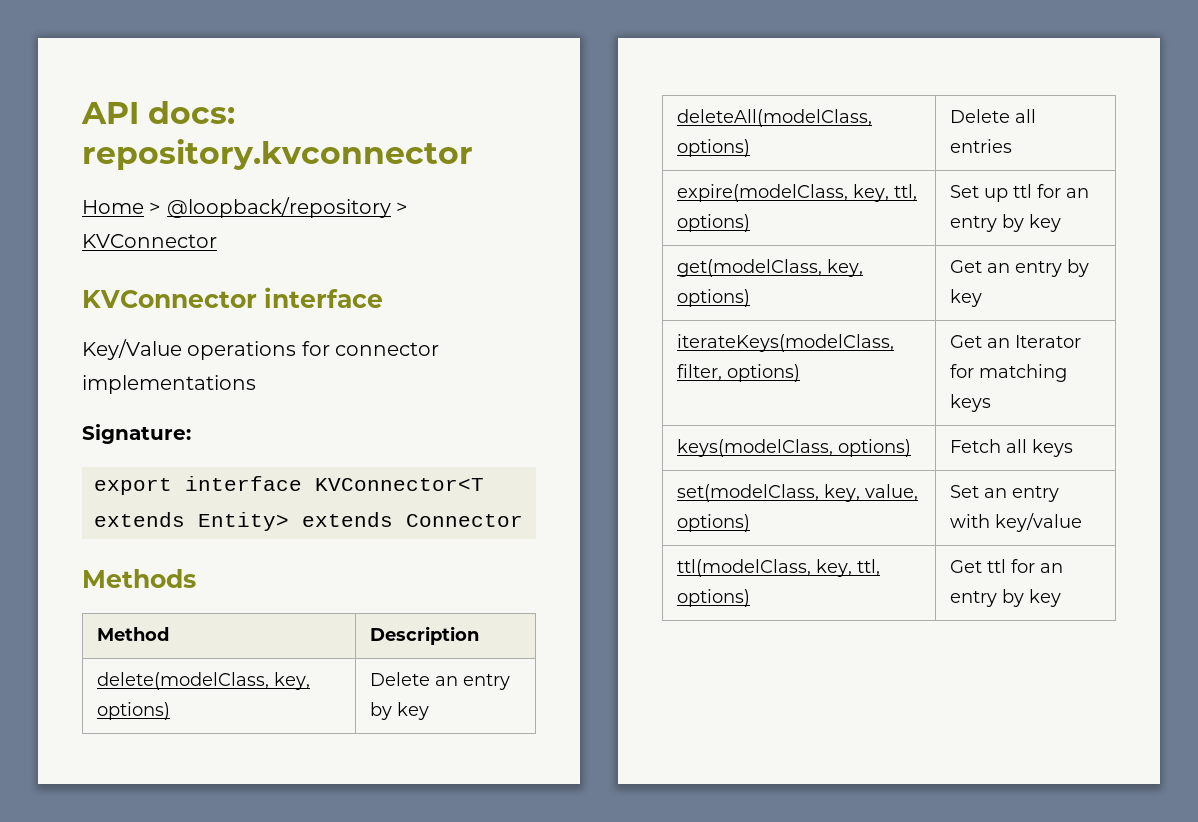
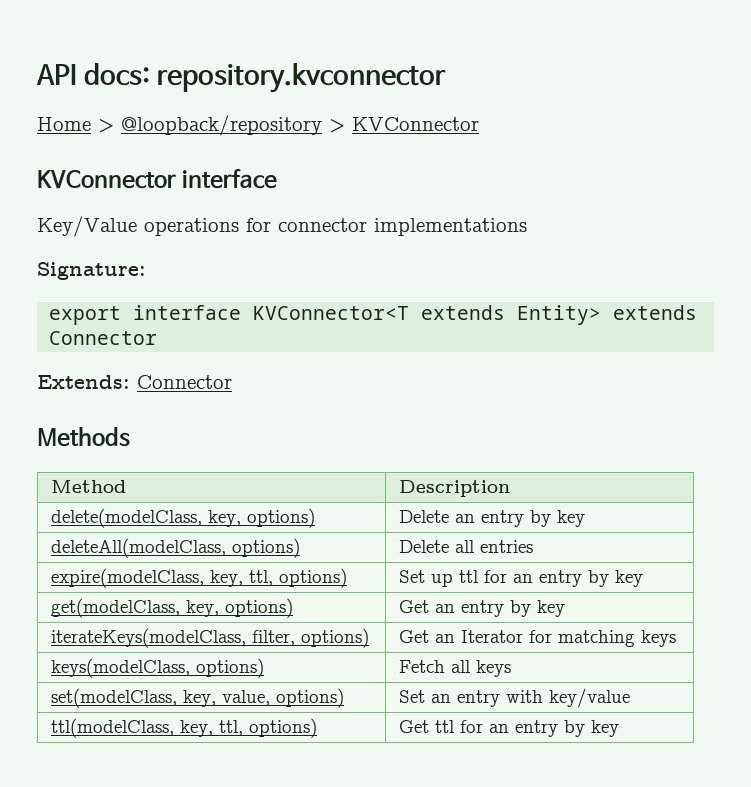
+ Extends: Connector

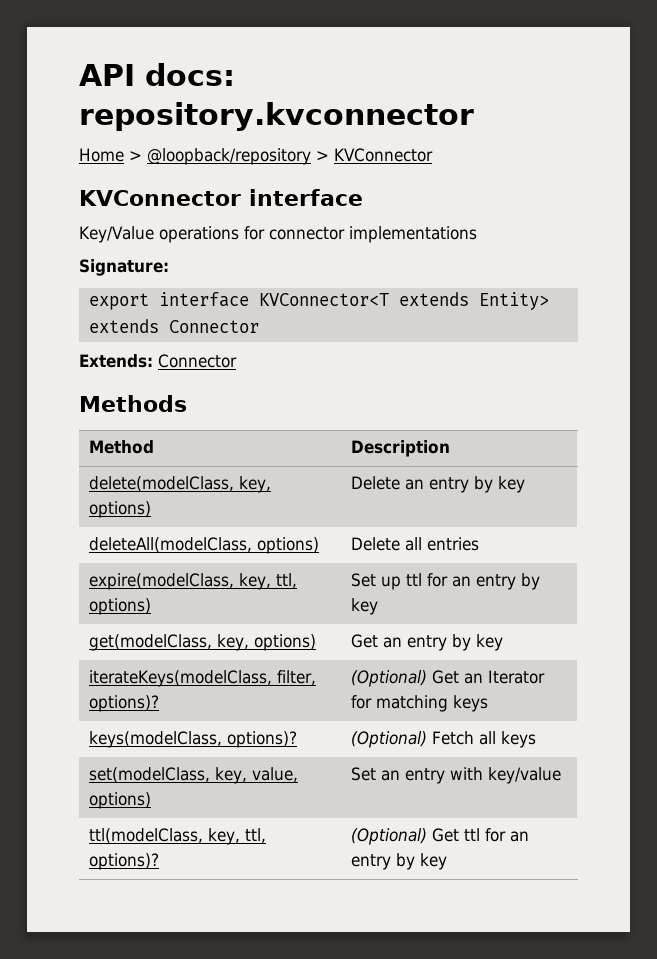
- iterateKeys(modelClass, filter, options) | Get an Iterator for matching keys
+ iterateKeys(modelClass, filter, options)? | (Optional) Get an Iterator for matching keys
- keys(modelClass, options) | Fetch all keys
+ keys(modelClass, options)? | (Optional) Fetch all keys
- ttl(modelClass, key, ttl, options) | Get ttl for an entry by key
+ ttl(modelClass, key, ttl, options)? | (Optional) Get ttl for an entry by key

